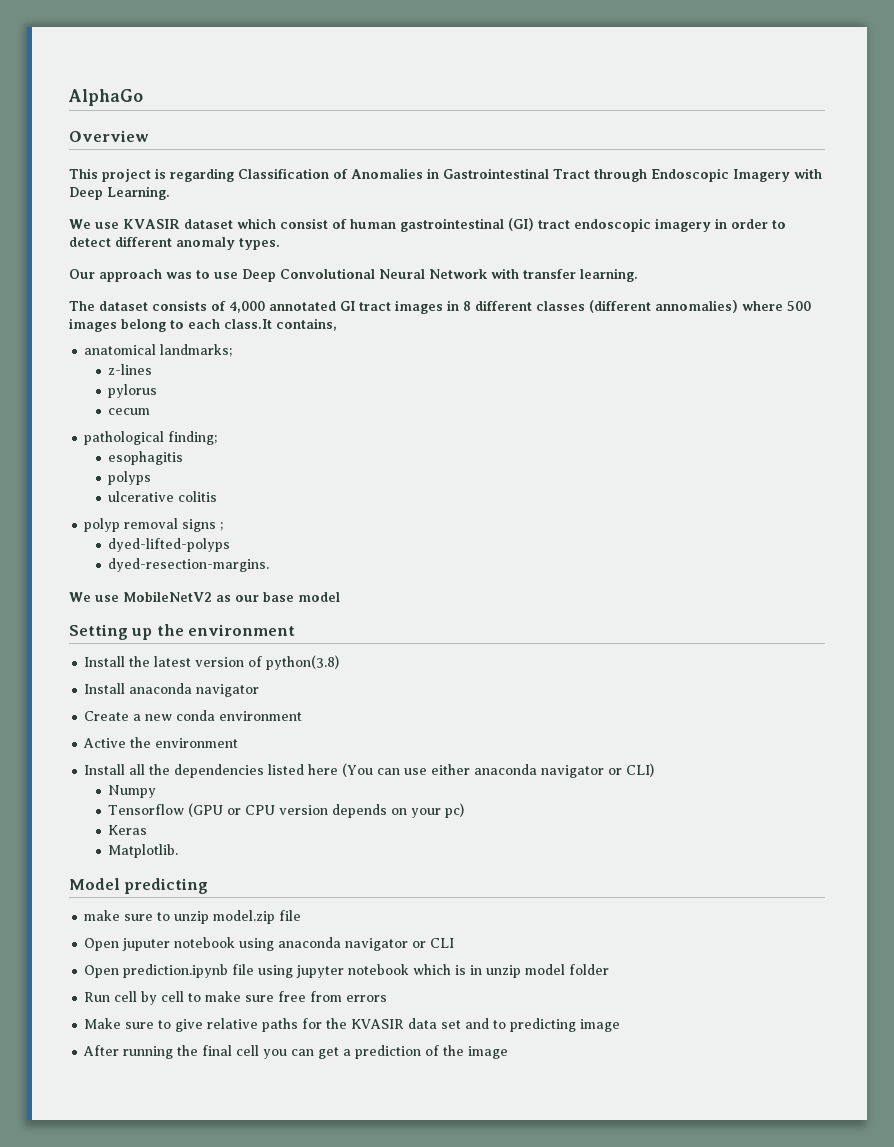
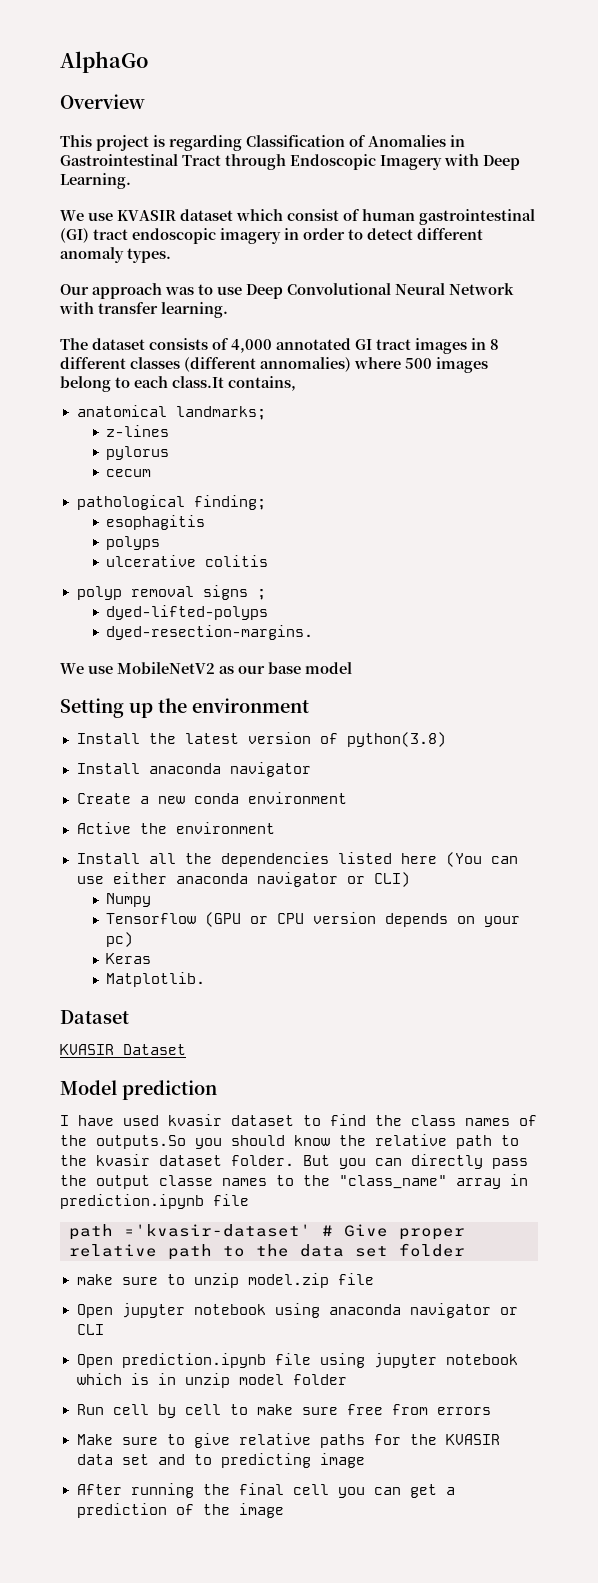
  Matplotlib.
- Model predicting
+ Dataset
+ KVASIR Dataset
+ Model prediction
+ I have used kvasir dataset to find the class names of the outputs.So you should know the relative path to the kvasir dataset folder. But you can directly pass the output classe names to the "class_name" array in prediction.ipynb file
+ path ='kvasir-dataset' # Give proper relative path to the data set folder
- Open juputer notebook using anaconda navigator or CLI
+ Open jupyter notebook using anaconda navigator or CLI

